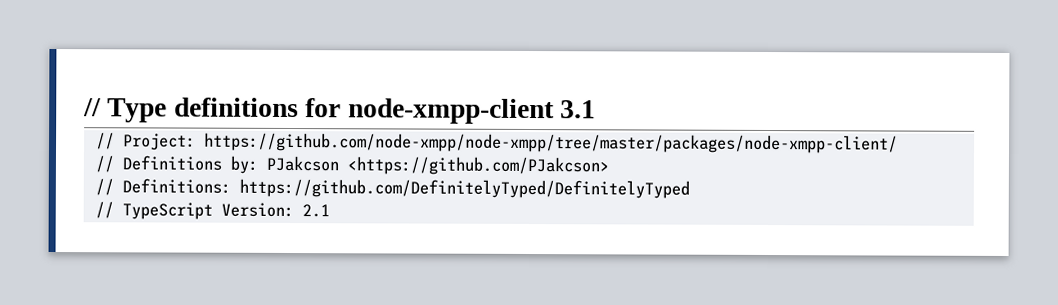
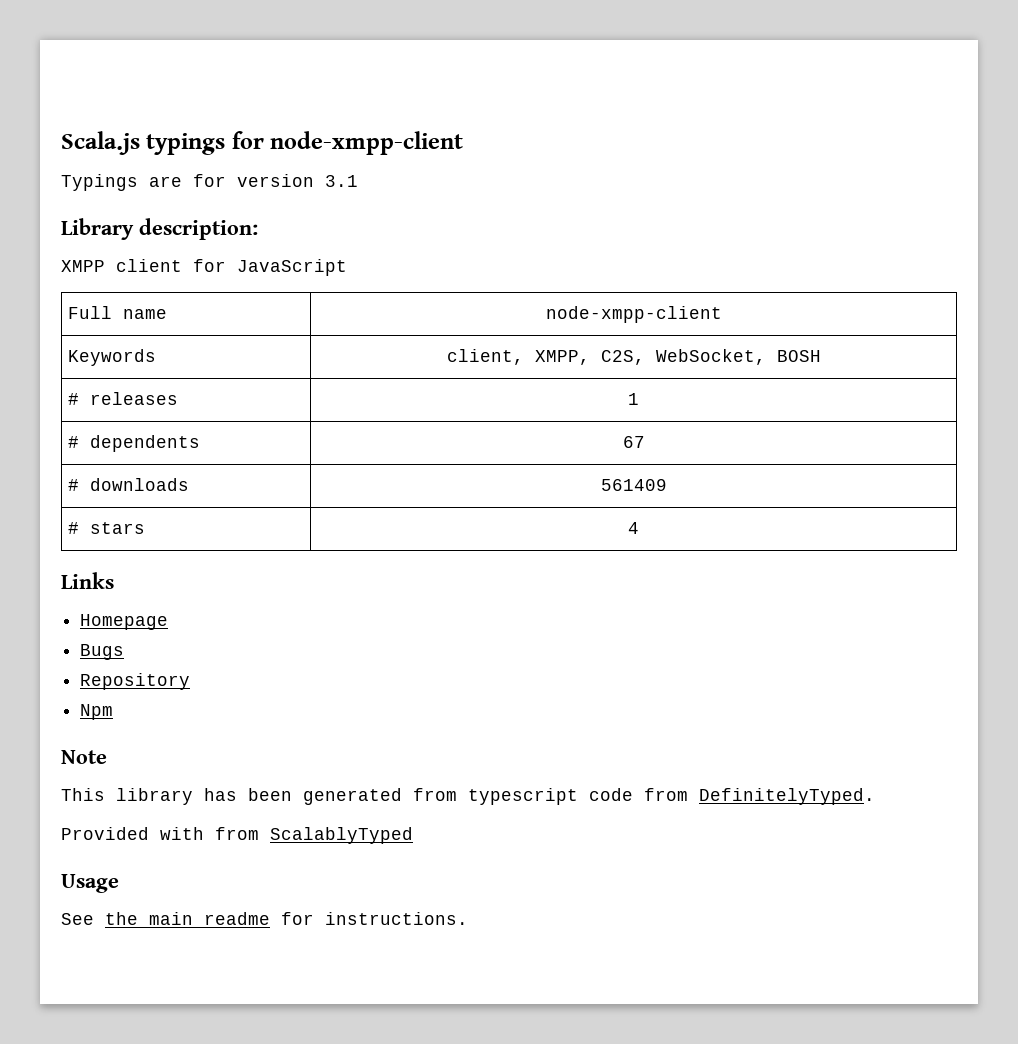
- // Type definitions for node-xmpp-client 3.1
- // Project: https://github.com/node-xmpp/node-xmpp/tree/master/packages/node-xmpp-client/
- // Definitions by: PJakcson <https://github.com/PJakcson>
- // Definitions: https://github.com/DefinitelyTyped/DefinitelyTyped
- // TypeScript Version: 2.1
+ Scala.js typings for node-xmpp-client
+ Typings are for version 3.1
+ Library description:
+ XMPP client for JavaScript
+ Full name | node-xmpp-client
+ Keywords | client, XMPP, C2S, WebSocket, BOSH
+ # releases | 1
+ # dependents | 67
+ # downloads | 561409
+ # stars | 4
+ Links
+ Homepage
+ Bugs
+ Repository
+ Npm
+ Note
+ This library has been generated from typescript code from DefinitelyTyped.
+ Provided with from ScalablyTyped
+ Usage
+ See the main readme for instructions.

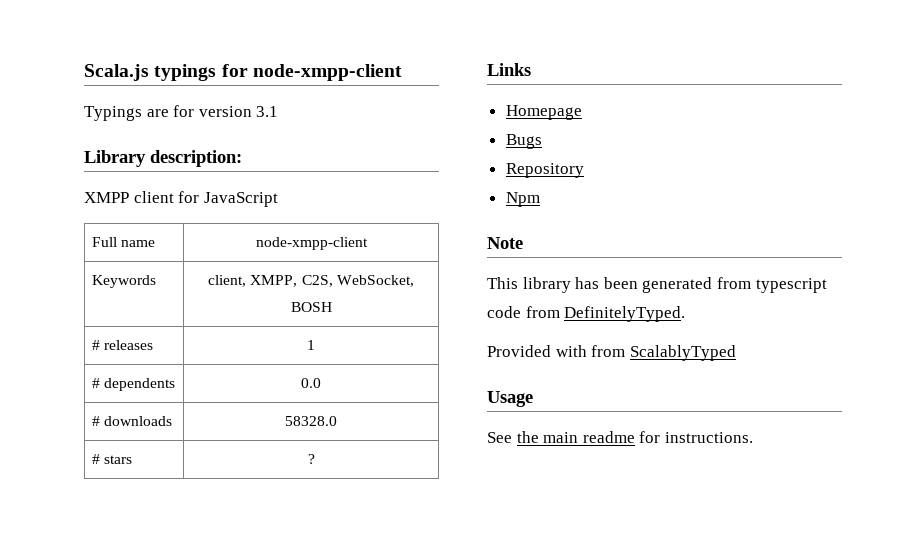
- # dependents | 67
+ # dependents | 0.0
- # downloads | 561409
+ # downloads | 58328.0
- # stars | 4
+ # stars | ?

